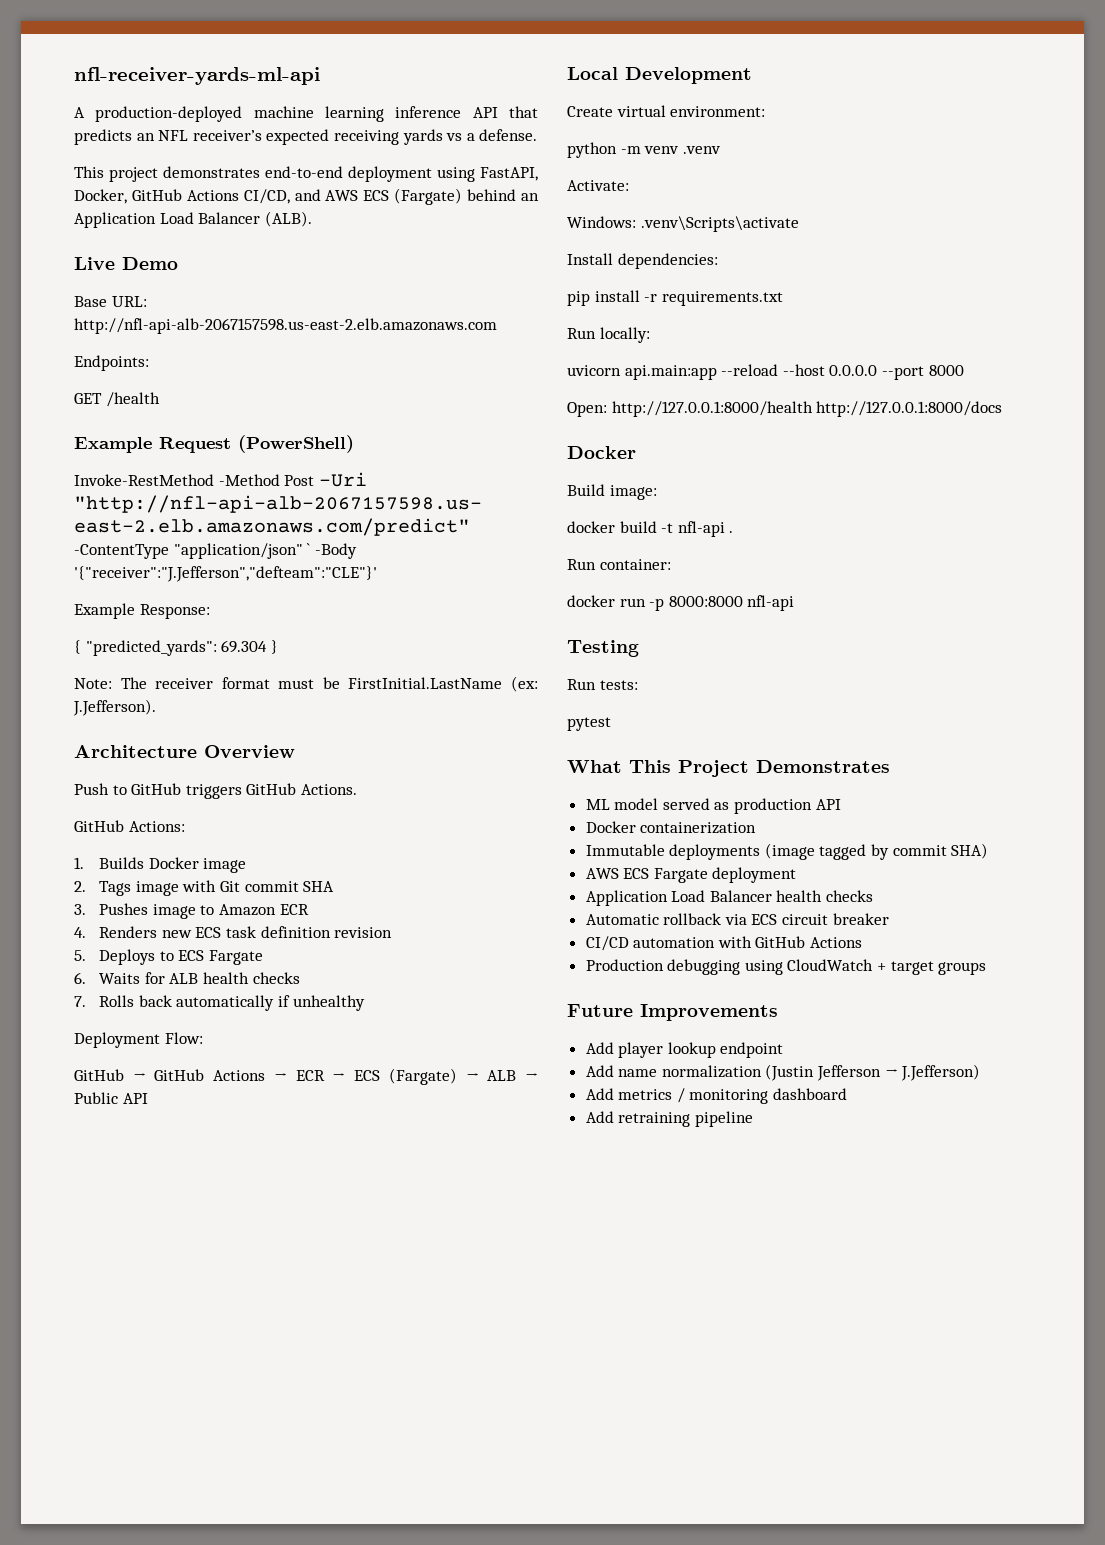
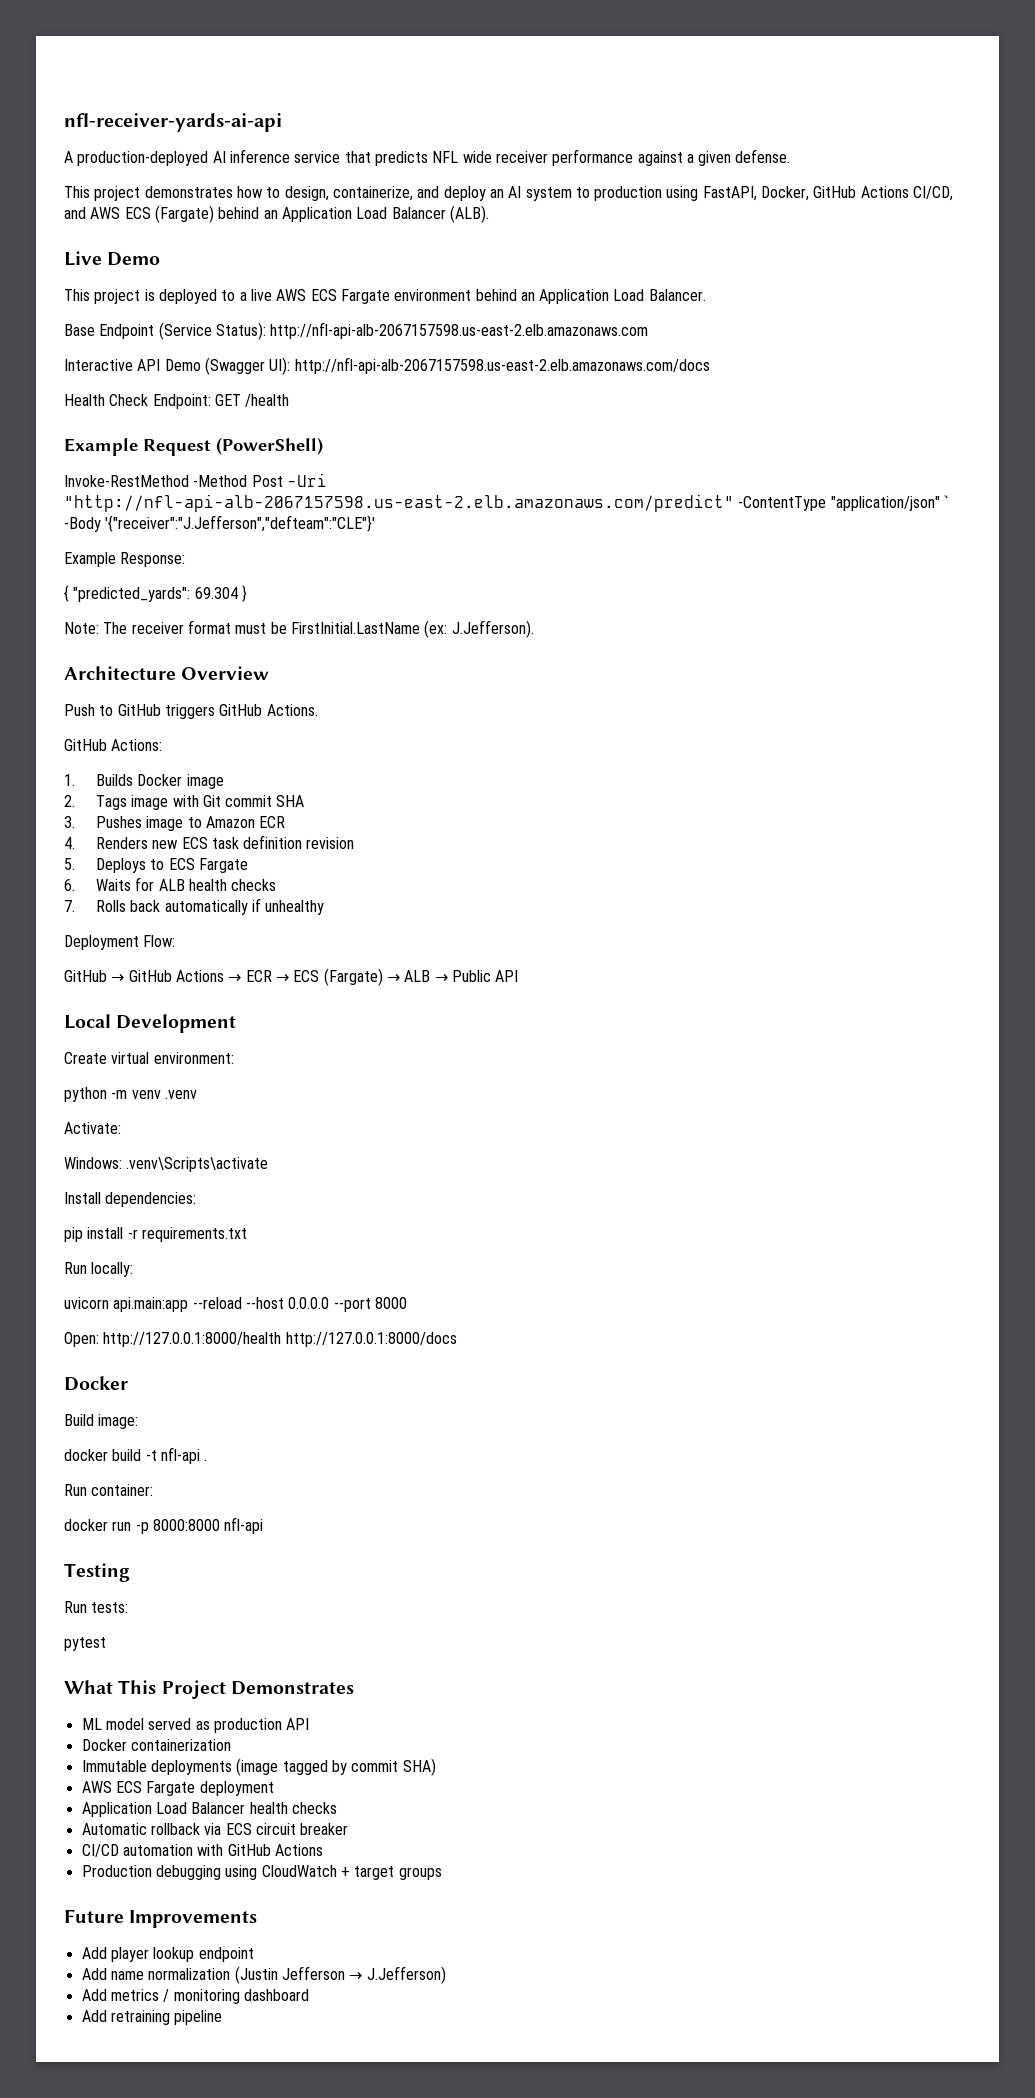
- nfl-receiver-yards-ml-api
+ nfl-receiver-yards-ai-api
- A production-deployed machine learning inference API that predicts an NFL receiver’s expected receiving yards vs a defense.
- This project demonstrates end-to-end deployment using FastAPI, Docker, GitHub Actions CI/CD, and AWS ECS (Fargate) behind an Application Load Balancer (ALB).
+ A production-deployed AI inference service that predicts NFL wide receiver performance against a given defense.
+ This project demonstrates how to design, containerize, and deploy an AI system to production using FastAPI, Docker, GitHub Actions CI/CD, and AWS ECS (Fargate) behind an Application Load Balancer (ALB).
- Base URL: http://nfl-api-alb-2067157598.us-east-2.elb.amazonaws.com
- Endpoints:
- GET /health
+ This project is deployed to a live AWS ECS Fargate environment behind an Application Load Balancer.
+ Base Endpoint (Service Status): http://nfl-api-alb-2067157598.us-east-2.elb.amazonaws.com
+ Interactive API Demo (Swagger UI): http://nfl-api-alb-2067157598.us-east-2.elb.amazonaws.com/docs
+ Health Check Endpoint: GET /health

